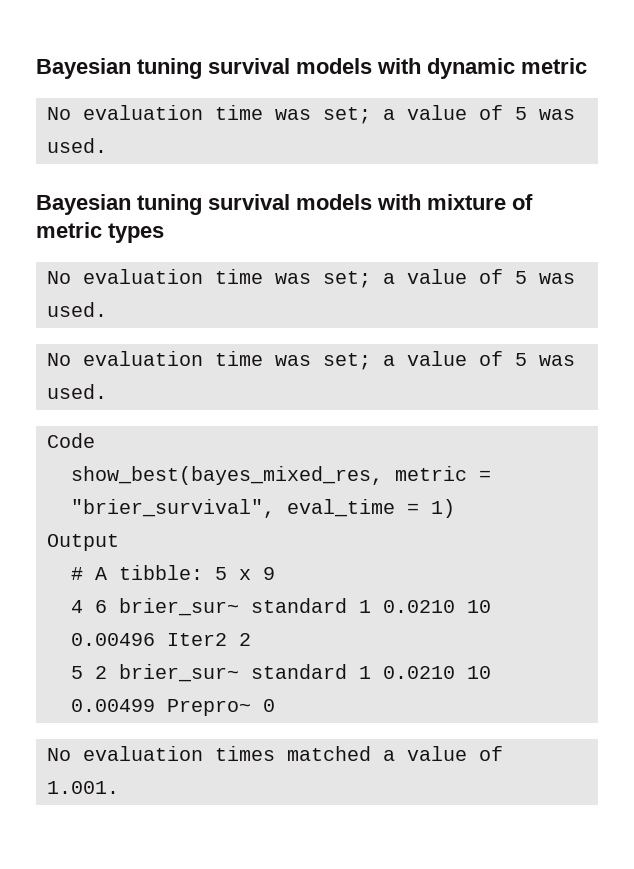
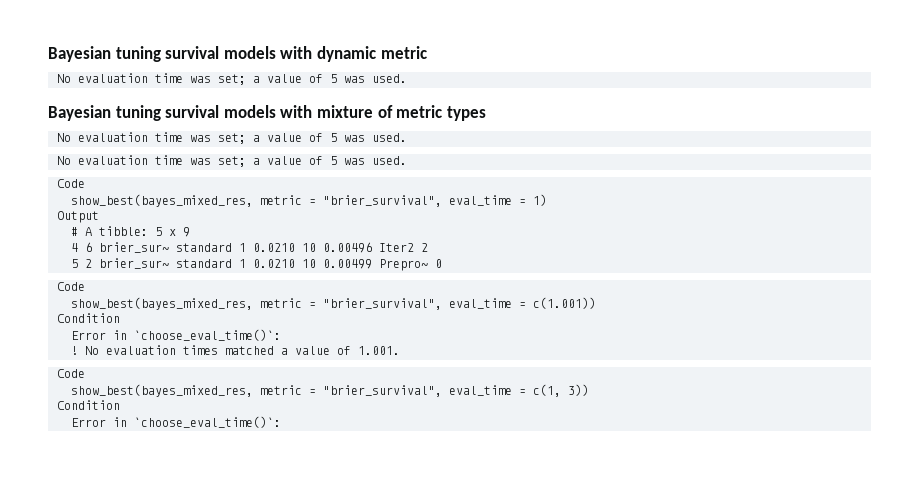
  5 2 brier_sur~ standard 1 0.0210 10 0.00499 Prepro~ 0
- No evaluation times matched a value of 1.001.
+ Code
+ show_best(bayes_mixed_res, metric = "brier_survival", eval_time = c(1.001))
+ Condition
+ Error in `choose_eval_time()`:
+ ! No evaluation times matched a value of 1.001.
+ Code
+ show_best(bayes_mixed_res, metric = "brier_survival", eval_time = c(1, 3))
+ Condition
+ Error in `choose_eval_time()`:

